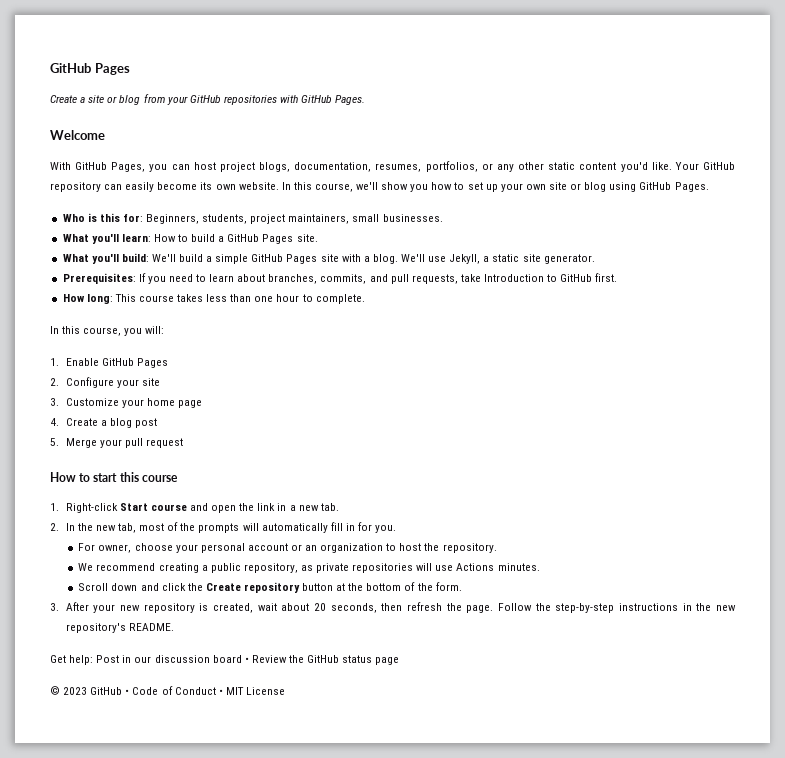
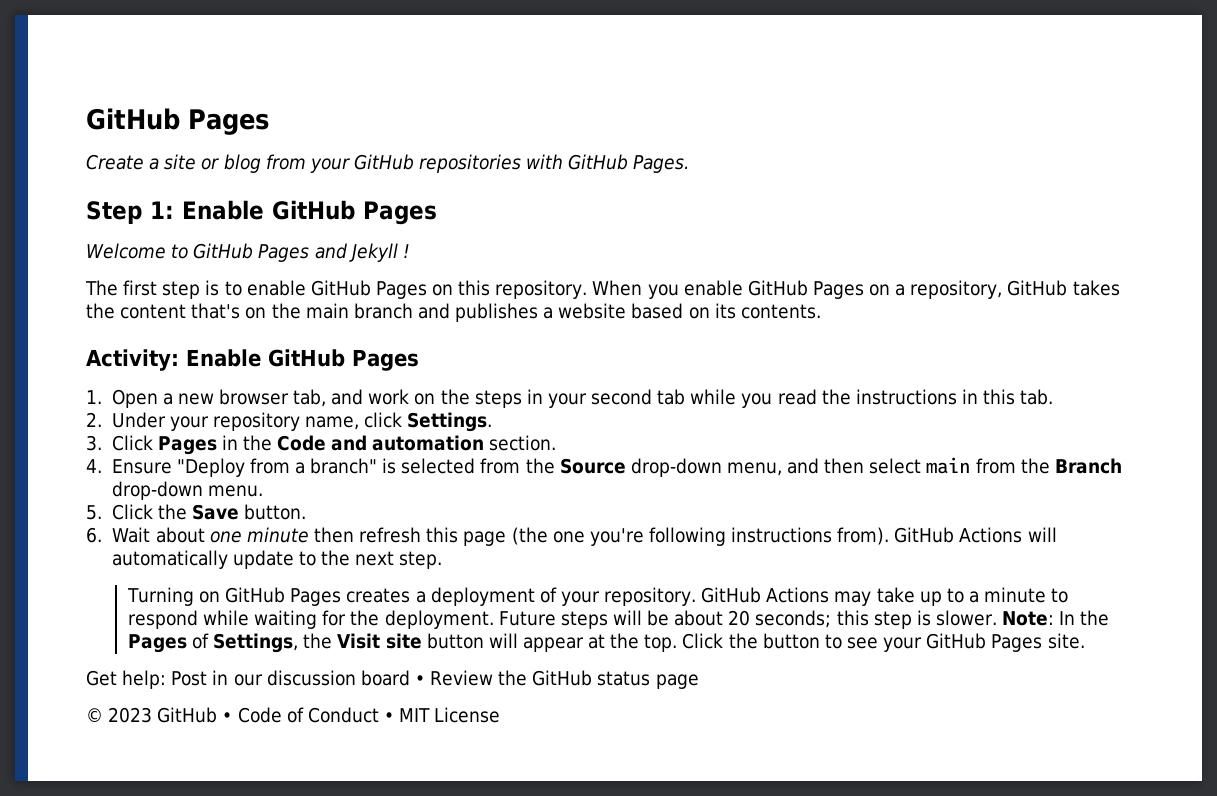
- Welcome
- With GitHub Pages, you can host project blogs, documentation, resumes, portfolios, or any other static content you'd like. Your GitHub repository can easily become its own website. In this course, we'll show you how to set up your own site or blog using GitHub Pages.
- Who is this for: Beginners, students, project maintainers, small businesses.
- What you'll learn: How to build a GitHub Pages site.
- What you'll build: We'll build a simple GitHub Pages site with a blog. We'll use Jekyll, a static site generator.
- Prerequisites: If you need to learn about branches, commits, and pull requests, take Introduction to GitHub first.
- How long: This course takes less than one hour to complete.
- In this course, you will:
- 1. Enable GitHub Pages
- 2. Configure your site
- 3. Customize your home page
- 4. Create a blog post
- 5. Merge your pull request
- How to start this course
- 1. Right-click Start course and open the link in a new tab.
- 2. In the new tab, most of the prompts will automatically fill in for you.
- For owner, choose your personal account or an organization to host the repository.
- We recommend creating a public repository, as private repositories will use Actions minutes.
- Scroll down and click the Create repository button at the bottom of the form.
- 3. After your new repository is created, wait about 20 seconds, then refresh the page. Follow the step-by-step instructions in the new repository's README.
+ Step 1: Enable GitHub Pages
+ Welcome to GitHub Pages and Jekyll !
+ The first step is to enable GitHub Pages on this repository. When you enable GitHub Pages on a repository, GitHub takes the content that's on the main branch and publishes a website based on its contents.
+ Activity: Enable GitHub Pages
+ 1. Open a new browser tab, and work on the steps in your second tab while you read the instructions in this tab.
+ 2. Under your repository name, click Settings.
+ 3. Click Pages in the Code and automation section.
+ 4. Ensure "Deploy from a branch" is selected from the Source drop-down menu, and then select main from the Branch drop-down menu.
+ 5. Click the Save button.
+ 6. Wait about one minute then refresh this page (the one you're following instructions from). GitHub Actions will automatically update to the next step.
+ Turning on GitHub Pages creates a deployment of your repository. GitHub Actions may take up to a minute to respond while waiting for the deployment. Future steps will be about 20 seconds; this step is slower. Note: In the Pages of Settings, the Visit site button will appear at the top. Click the button to see your GitHub Pages site.

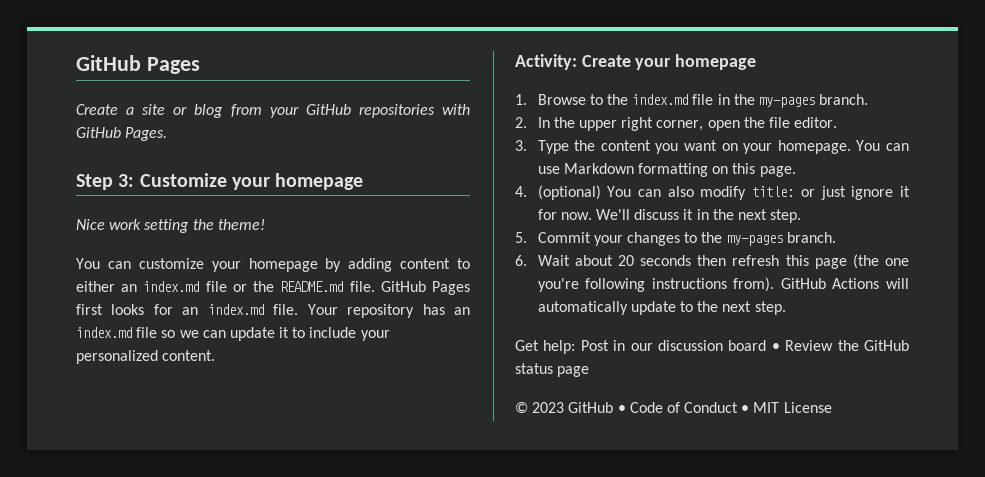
- Step 1: Enable GitHub Pages
- Welcome to GitHub Pages and Jekyll !
- The first step is to enable GitHub Pages on this repository. When you enable GitHub Pages on a repository, GitHub takes the content that's on the main branch and publishes a website based on its contents.
- Activity: Enable GitHub Pages
- 1. Open a new browser tab, and work on the steps in your second tab while you read the instructions in this tab.
- 2. Under your repository name, click Settings.
- 3. Click Pages in the Code and automation section.
- 4. Ensure "Deploy from a branch" is selected from the Source drop-down menu, and then select main from the Branch drop-down menu.
- 5. Click the Save button.
+ Step 3: Customize your homepage
+ Nice work setting the theme!
+ You can customize your homepage by adding content to either an index.md file or the README.md file. GitHub Pages first looks for an index.md file. Your repository has an index.md file so we can update it to include your personalized content.
+ Activity: Create your homepage
+ 1. Browse to the index.md file in the my-pages branch.
+ 2. In the upper right corner, open the file editor.
+ 3. Type the content you want on your homepage. You can use Markdown formatting on this page.
+ 4. (optional) You can also modify title: or just ignore it for now. We'll discuss it in the next step.
+ 5. Commit your changes to the my-pages branch.
- 6. Wait about one minute then refresh this page (the one you're following instructions from).
+ 6. Wait about 20 seconds then refresh this page (the one you're following instructions from).
- Turning on GitHub Pages creates a deployment of your repository. GitHub Actions may take up to a minute to respond while waiting for the deployment. Future steps will be about 20 seconds; this step is slower. Note: In the Pages of Settings, the Visit site button will appear at the top. Click the button to see your GitHub Pages site.

